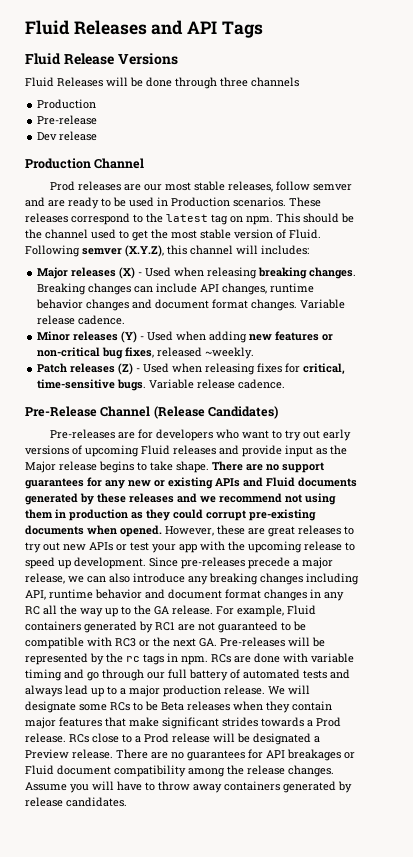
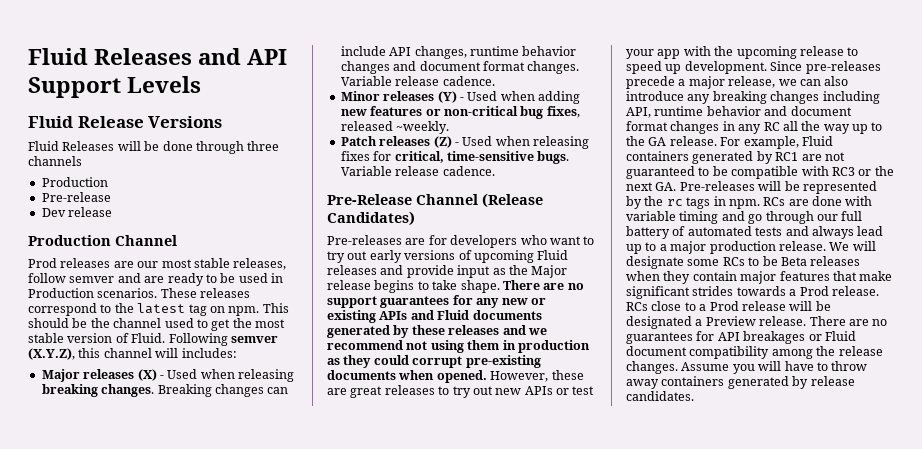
- Fluid Releases and API Tags
+ Fluid Releases and API Support Levels

